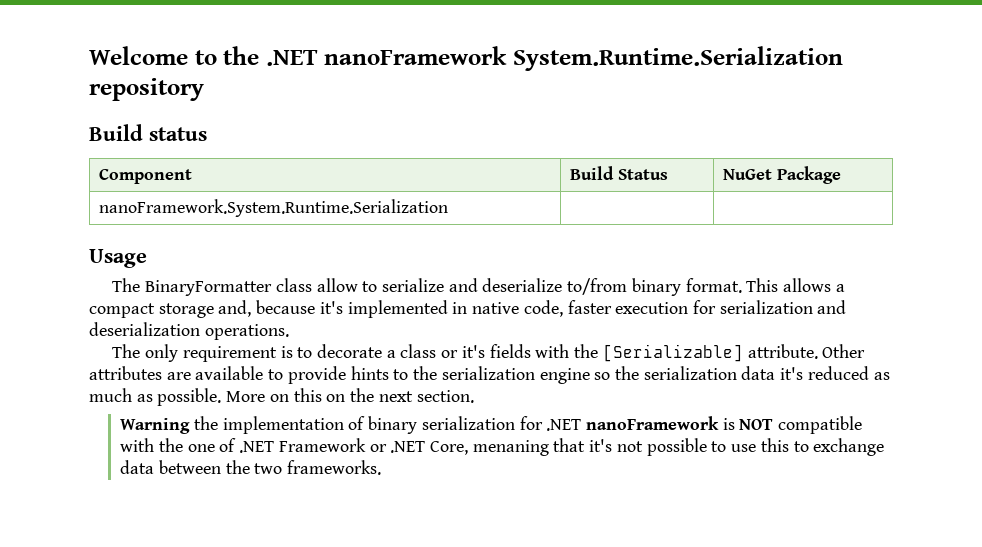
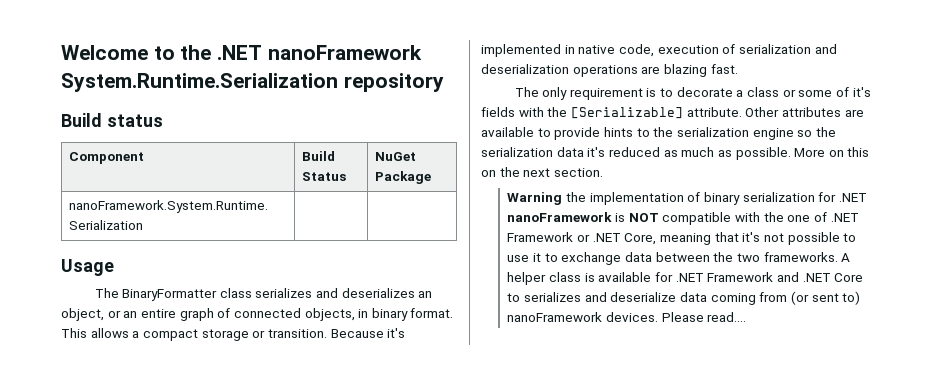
- The BinaryFormatter class allow to serialize and deserialize to/from binary format.
+ The BinaryFormatter class serializes and deserializes an object, or an entire graph of connected objects, in binary format.
- This allows a compact storage and, because it's implemented in native code, faster execution for serialization and deserialization operations.
+ This allows a compact storage or transition. Because it's implemented in native code, execution of serialization and deserialization operations are blazing fast.
- The only requirement is to decorate a class or it's fields with the [Serializable] attribute.
+ The only requirement is to decorate a class or some of it's fields with the [Serializable] attribute.
- Warning the implementation of binary serialization for .NET nanoFramework is NOT compatible with the one of .NET Framework or .NET Core, menaning that it's not possible to use this to exchange data between the two frameworks.
+ Warning the implementation of binary serialization for .NET nanoFramework is NOT compatible with the one of .NET Framework or .NET Core, meaning that it's not possible to use it to exchange data between the two frameworks.
+ A helper class is available for .NET Framework and .NET Core to serializes and deserialize data coming from (or sent to) nanoFramework devices. Please read....

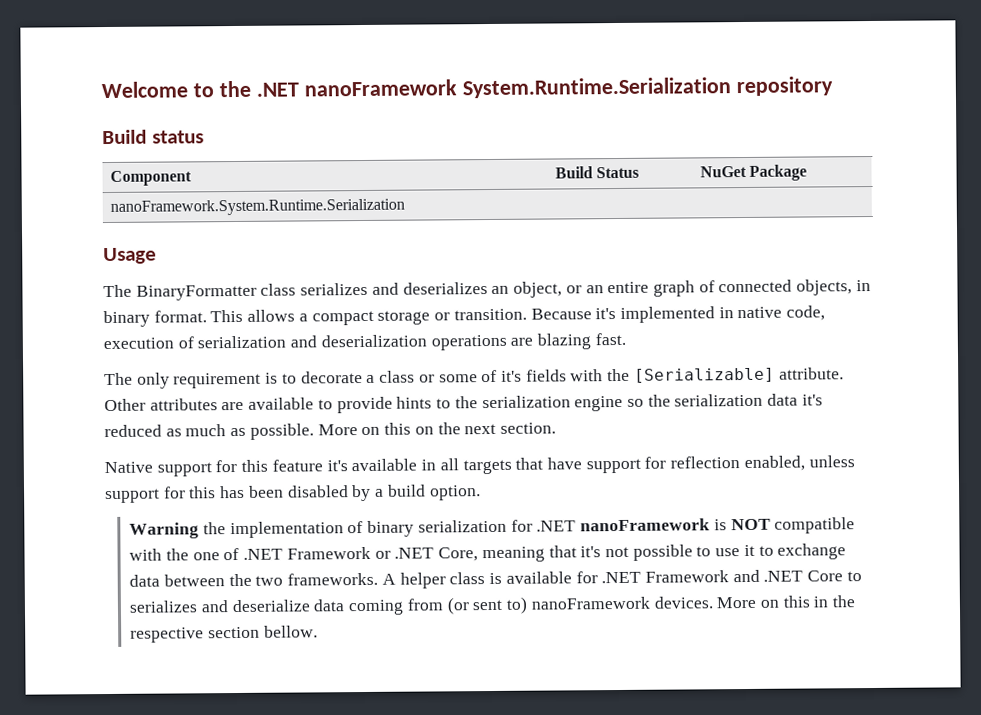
+ Native support for this feature it's available in all targets that have support for reflection enabled, unless support for this has been disabled by a build option.
- Please read....
+ More on this in the respective section bellow.

